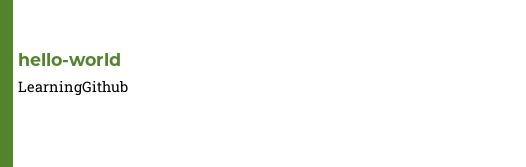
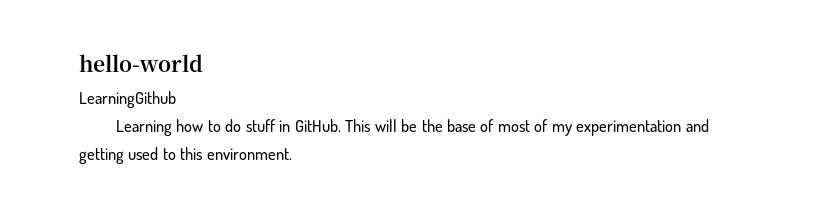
+ Learning how to do stuff in GitHub. This will be the base of most of my experimentation and getting used to this environment.

